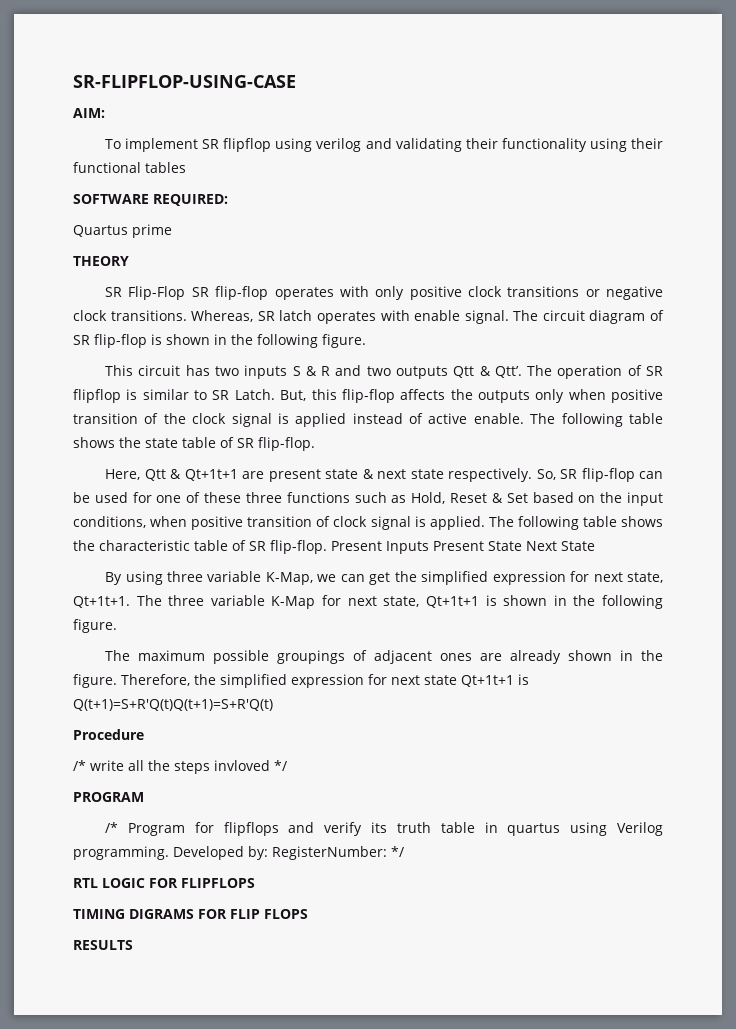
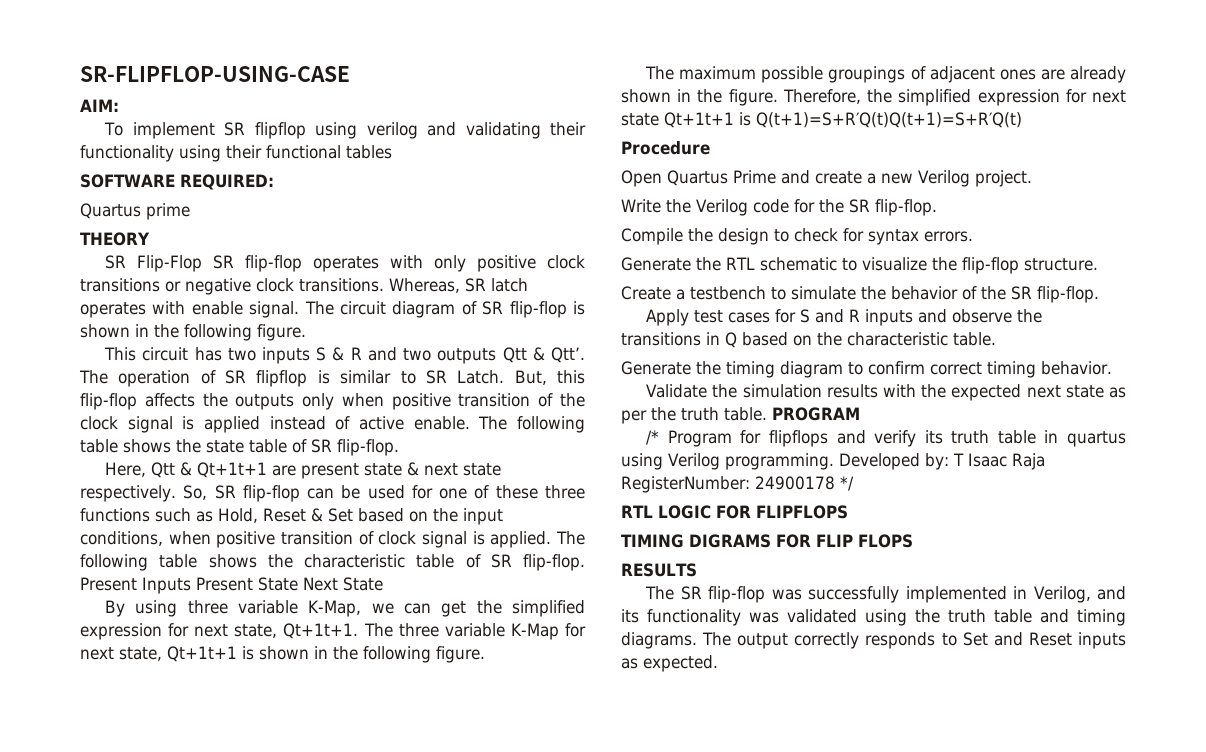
- /* write all the steps invloved */
- PROGRAM
+ Open Quartus Prime and create a new Verilog project.
+ Write the Verilog code for the SR flip-flop.
+ Compile the design to check for syntax errors.
+ Generate the RTL schematic to visualize the flip-flop structure.
+ Create a testbench to simulate the behavior of the SR flip-flop.
+ Apply test cases for S and R inputs and observe the transitions in Q based on the characteristic table.
+ Generate the timing diagram to confirm correct timing behavior.
+ Validate the simulation results with the expected next state as per the truth table. PROGRAM
- Developed by: RegisterNumber: */
+ Developed by: T Isaac Raja RegisterNumber: 24900178 */
+ The SR flip-flop was successfully implemented in Verilog, and its functionality was validated using the truth table and timing diagrams. The output correctly responds to Set and Reset inputs as expected.

